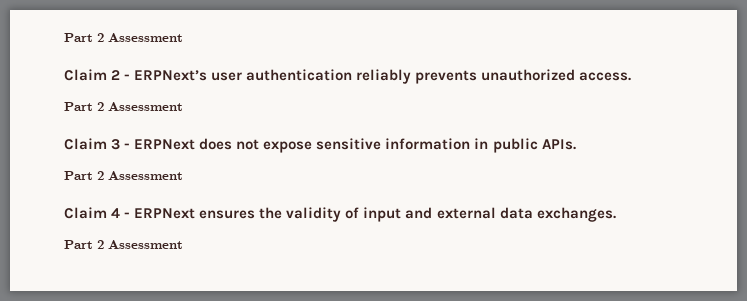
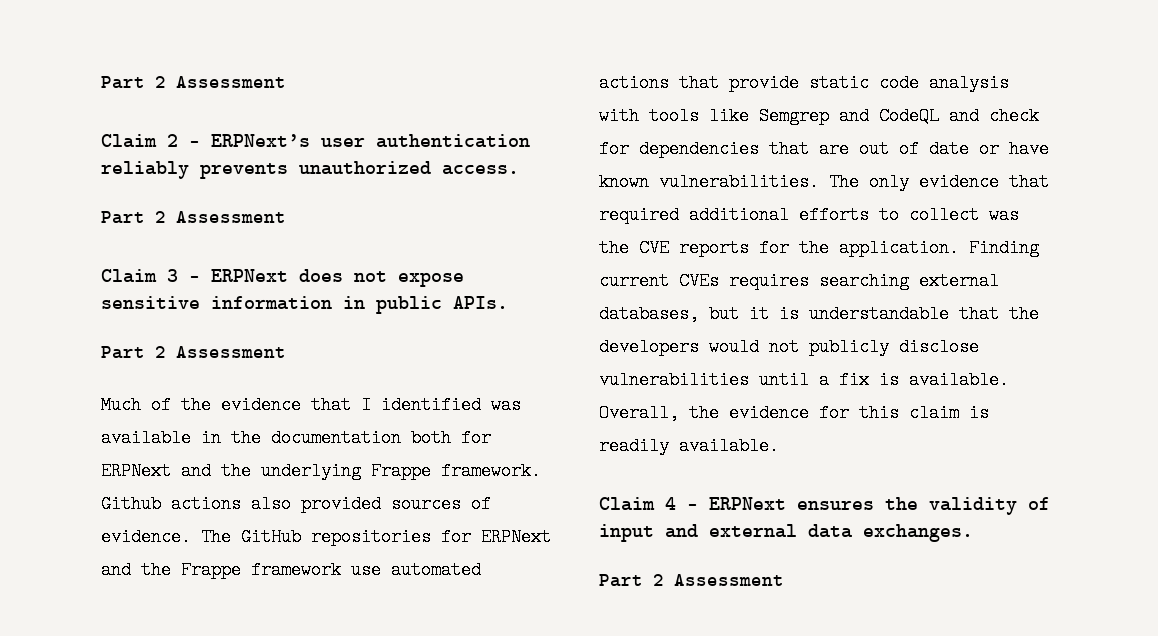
+ Much of the evidence that I identified was available in the documentation both for ERPNext and the underlying Frappe framework. Github actions also provided sources of evidence. The GitHub repositories for ERPNext and the Frappe framework use automated actions that provide static code analysis with tools like Semgrep and CodeQL and check for dependencies that are out of date or have known vulnerabilities. The only evidence that required additional efforts to collect was the CVE reports for the application. Finding current CVEs requires searching external databases, but it is understandable that the developers would not publicly disclose vulnerabilities until a fix is available. Overall, the evidence for this claim is readily available.

